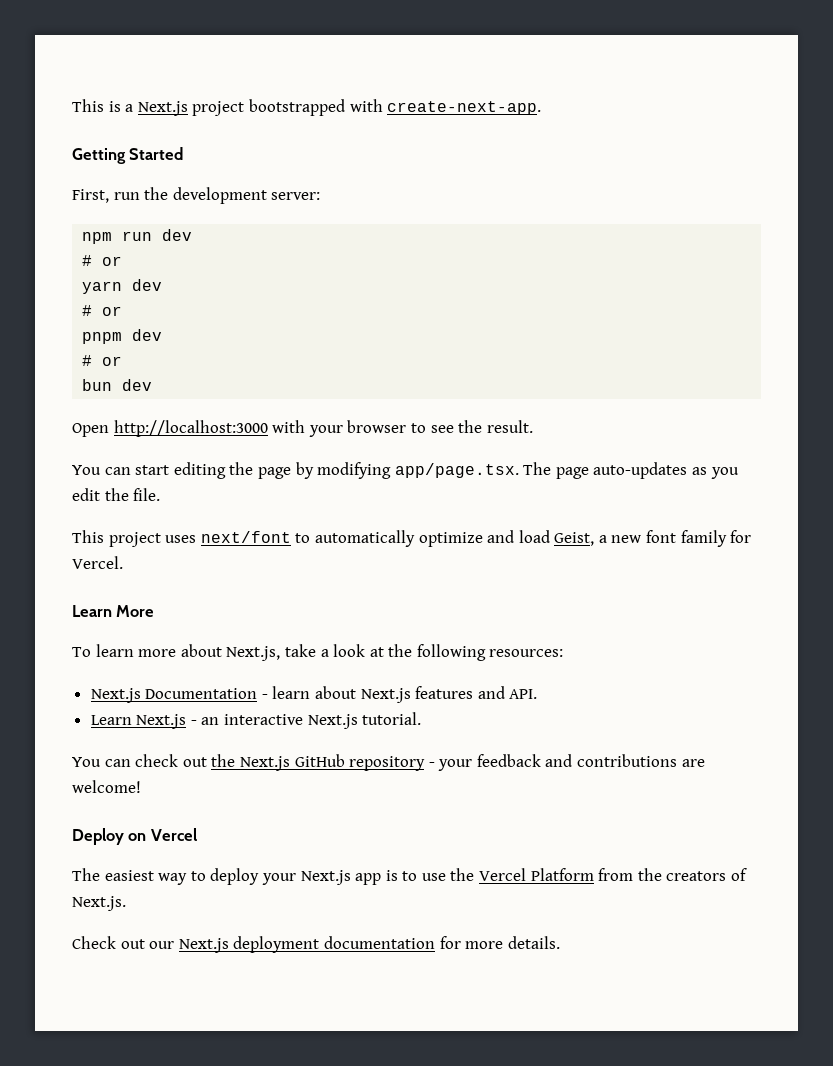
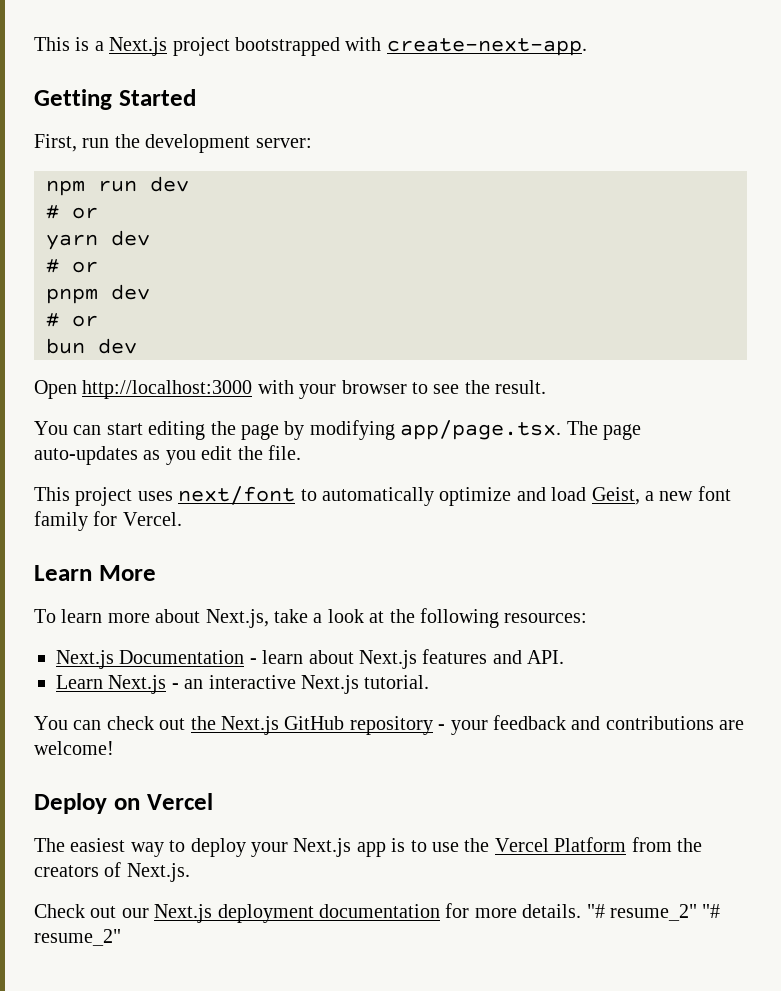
+ "# resume_2" "# resume_2"

